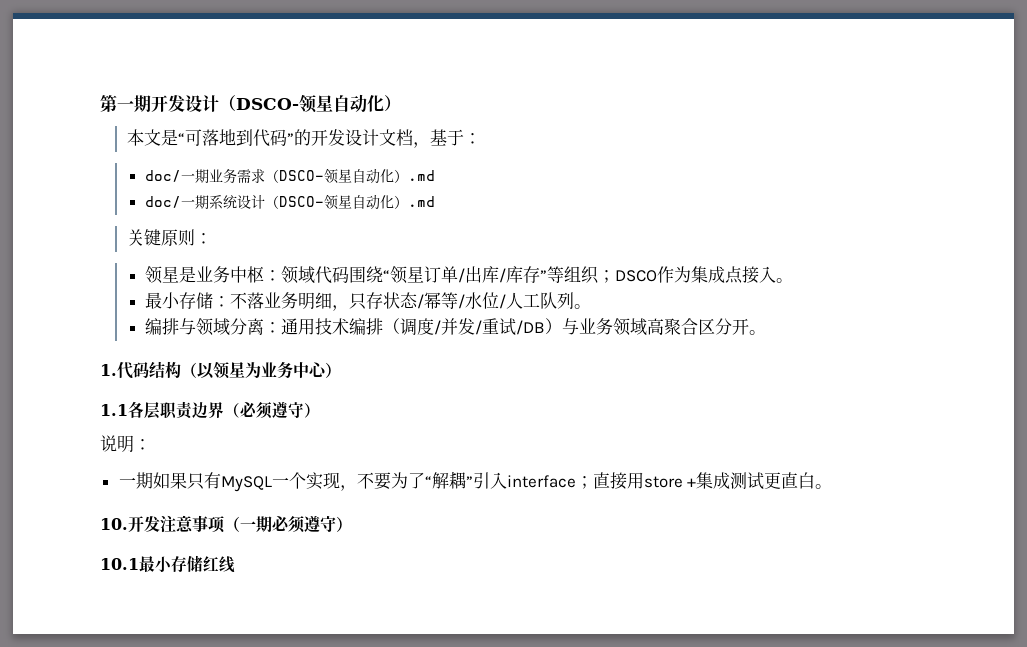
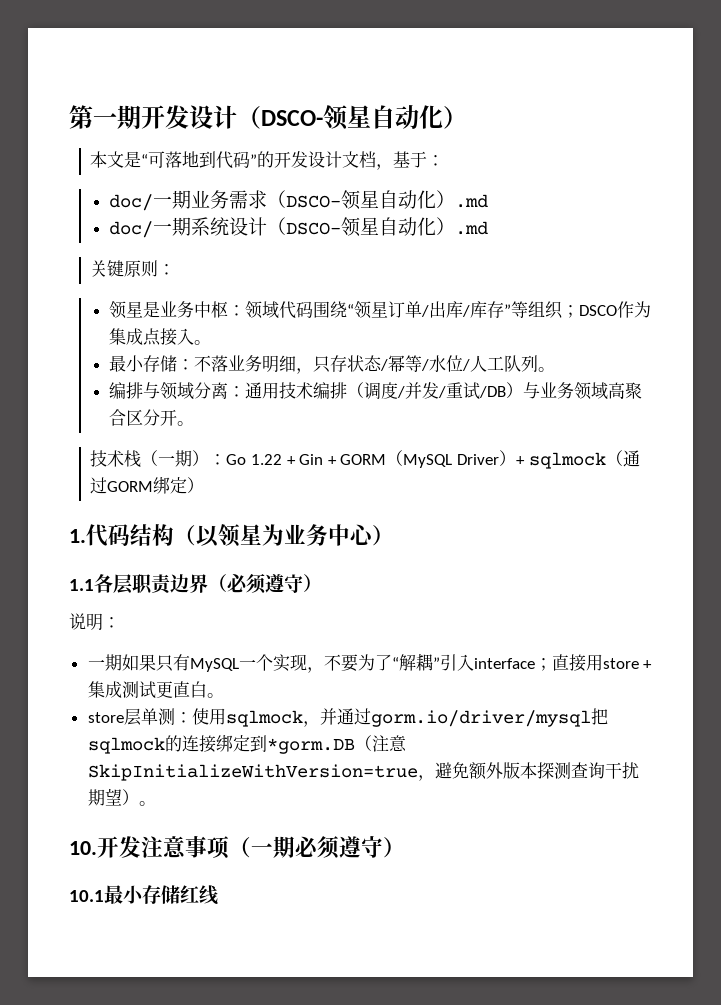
+ 技术栈（一期）：Go 1.22 + Gin + GORM（MySQL Driver）+ sqlmock（通过GORM绑定）
+ store层单测：使用sqlmock，并通过gorm.io/driver/mysql把sqlmock的连接绑定到*gorm.DB（注意SkipInitializeWithVersion=true，避免额外版本探测查询干扰期望）。

